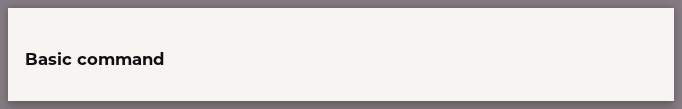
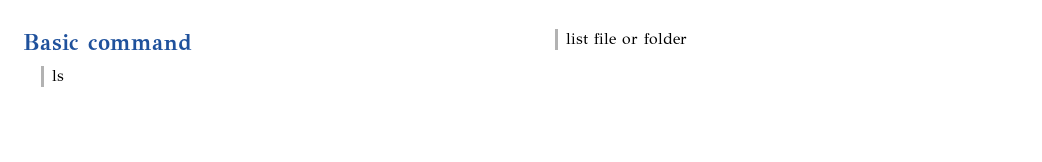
+ ls
+ list file or folder

